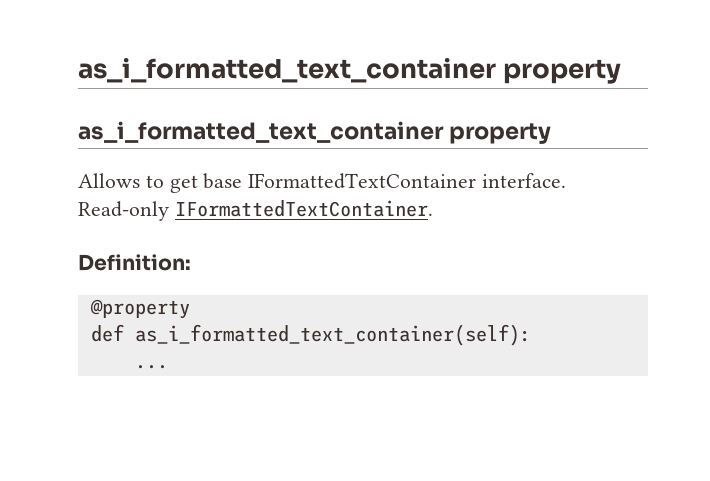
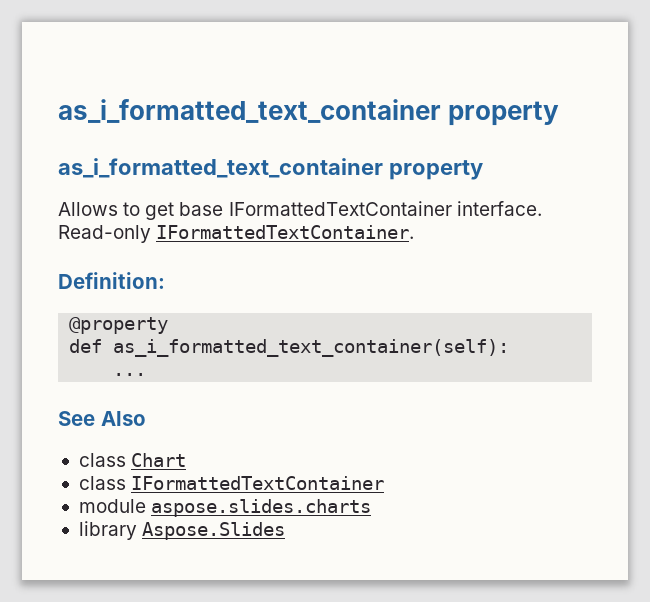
+ See Also
+ class Chart
+ class IFormattedTextContainer
+ module aspose.slides.charts
+ library Aspose.Slides

